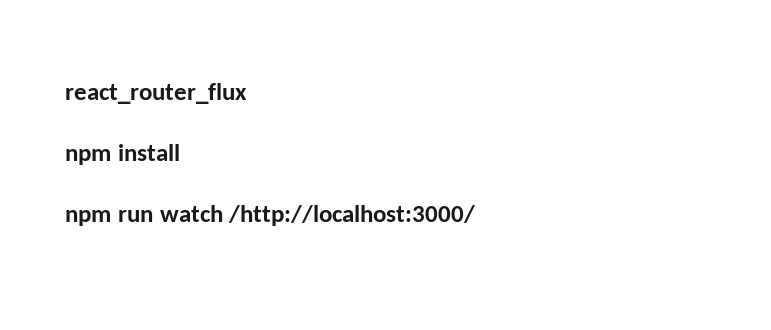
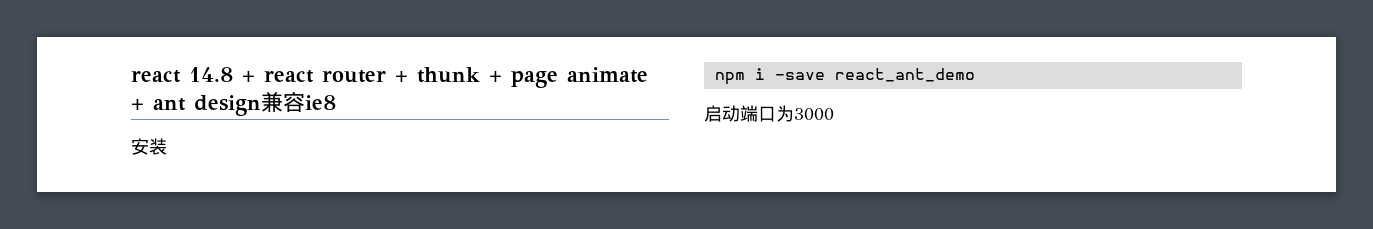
- react_router_flux
- npm install
- npm run watch /http://localhost:3000/
+ react 14.8 + react router + thunk + page animate + ant design兼容ie8
+ 安装
+ npm i -save react_ant_demo
+ 启动端口为3000

